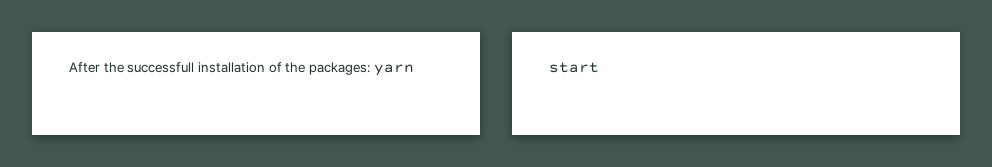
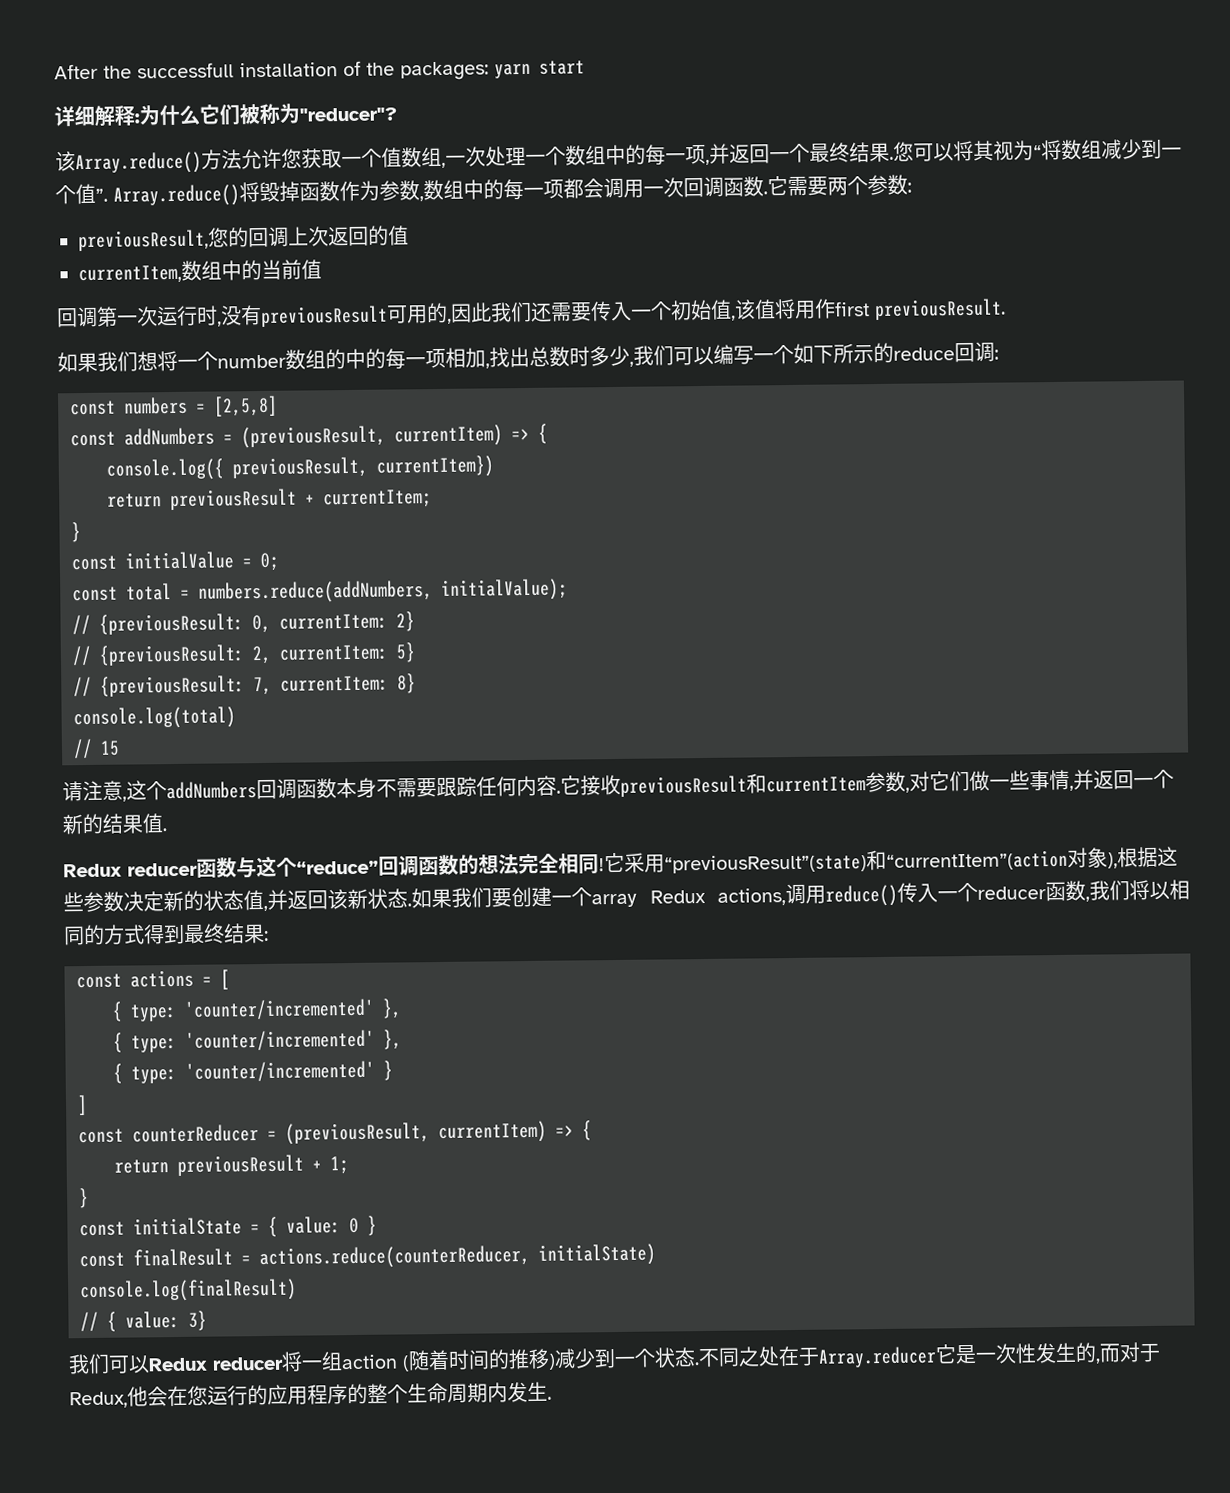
+ 详细解释:为什么它们被称为"reducer"?
+ 该Array.reduce()方法允许您获取一个值数组,一次处理一个数组中的每一项,并返回一个最终结果.您可以将其视为“将数组减少到一个值”. Array.reduce()将毁掉函数作为参数,数组中的每一项都会调用一次回调函数.它需要两个参数:
+ previousResult,您的回调上次返回的值
+ currentItem,数组中的当前值
+ 回调第一次运行时,没有previousResult可用的,因此我们还需要传入一个初始值,该值将用作first previousResult.
+ 如果我们想将一个number数组的中的每一项相加,找出总数时多少,我们可以编写一个如下所示的reduce回调:
+ const numbers = [2,5,8]
+ const addNumbers = (previousResult, currentItem) => {
+ console.log({ previousResult, currentItem})
+ return previousResult + currentItem;
+ }
+ const initialValue = 0;
+ const total = numbers.reduce(addNumbers, initialValue);
+ // {previousResult: 0, currentItem: 2}
+ // {previousResult: 2, currentItem: 5}
+ // {previousResult: 7, currentItem: 8}
+ console.log(total)
+ // 15
+ 请注意,这个addNumbers回调函数本身不需要跟踪任何内容.它接收previousResult和currentItem参数,对它们做一些事情,并返回一个新的结果值.
+ Redux reducer函数与这个“reduce”回调函数的想法完全相同!它采用“previousResult”(state)和“currentItem”(action对象),根据这些参数决定新的状态值,并返回该新状态.如果我们要创建一个array Redux actions,调用reduce()传入一个reducer函数,我们将以相同的方式得到最终结果:
+ const actions = [
+ { type: 'counter/incremented' },
+ { type: 'counter/incremented' },
+ { type: 'counter/incremented' }
+ ]
+ const counterReducer = (previousResult, currentItem) => {
+ return previousResult + 1;
+ }
+ const initialState = { value: 0 }
+ const finalResult = actions.reduce(counterReducer, initialState)
+ console.log(finalResult)
+ // { value: 3}
+ 我们可以Redux reducer将一组action (随着时间的推移)减少到一个状态.不同之处在于Array.reducer它是一次性发生的,而对于Redux,他会在您运行的应用程序的整个生命周期内发生.

